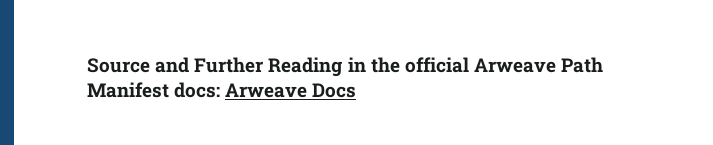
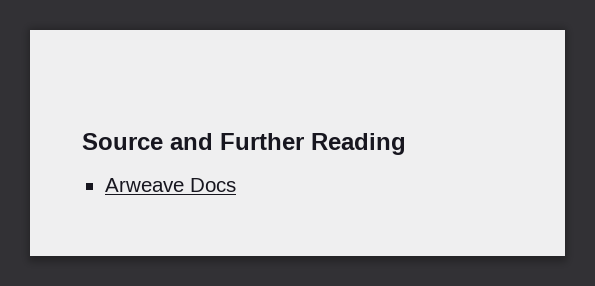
- Source and Further Reading in the official Arweave Path Manifest docs: Arweave Docs
+ Source and Further Reading
+ Arweave Docs

